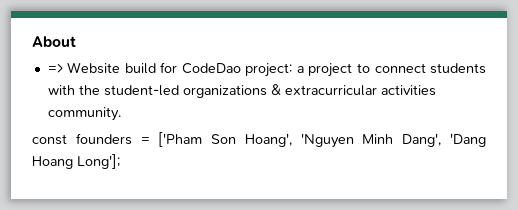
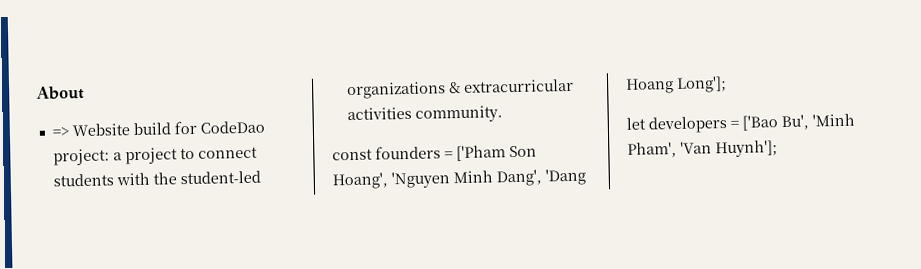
+ let developers = ['Bao Bu', 'Minh Pham', 'Van Huynh'];

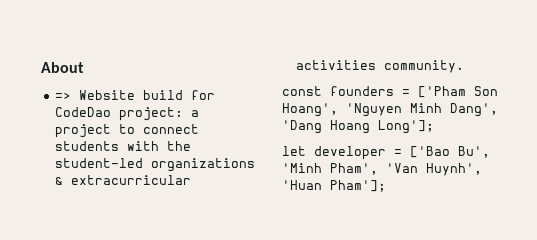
- let developers = ['Bao Bu', 'Minh Pham', 'Van Huynh'];
+ let developer = ['Bao Bu', 'Minh Pham', 'Van Huynh', 'Huan Pham'];

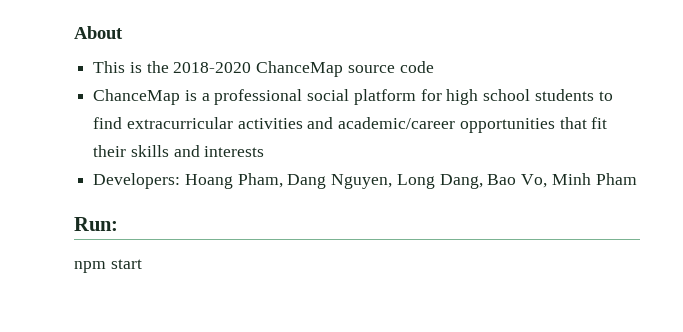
- => Website build for CodeDao project: a project to connect students with the student-led organizations & extracurricular activities community.
- const founders = ['Pham Son Hoang', 'Nguyen Minh Dang', 'Dang Hoang Long'];
- let developer = ['Bao Bu', 'Minh Pham', 'Van Huynh', 'Huan Pham'];
+ This is the 2018-2020 ChanceMap source code
+ ChanceMap is a professional social platform for high school students to find extracurricular activities and academic/career opportunities that fit their skills and interests
+ Developers: Hoang Pham, Dang Nguyen, Long Dang, Bao Vo, Minh Pham
+ Run:
+ npm start

